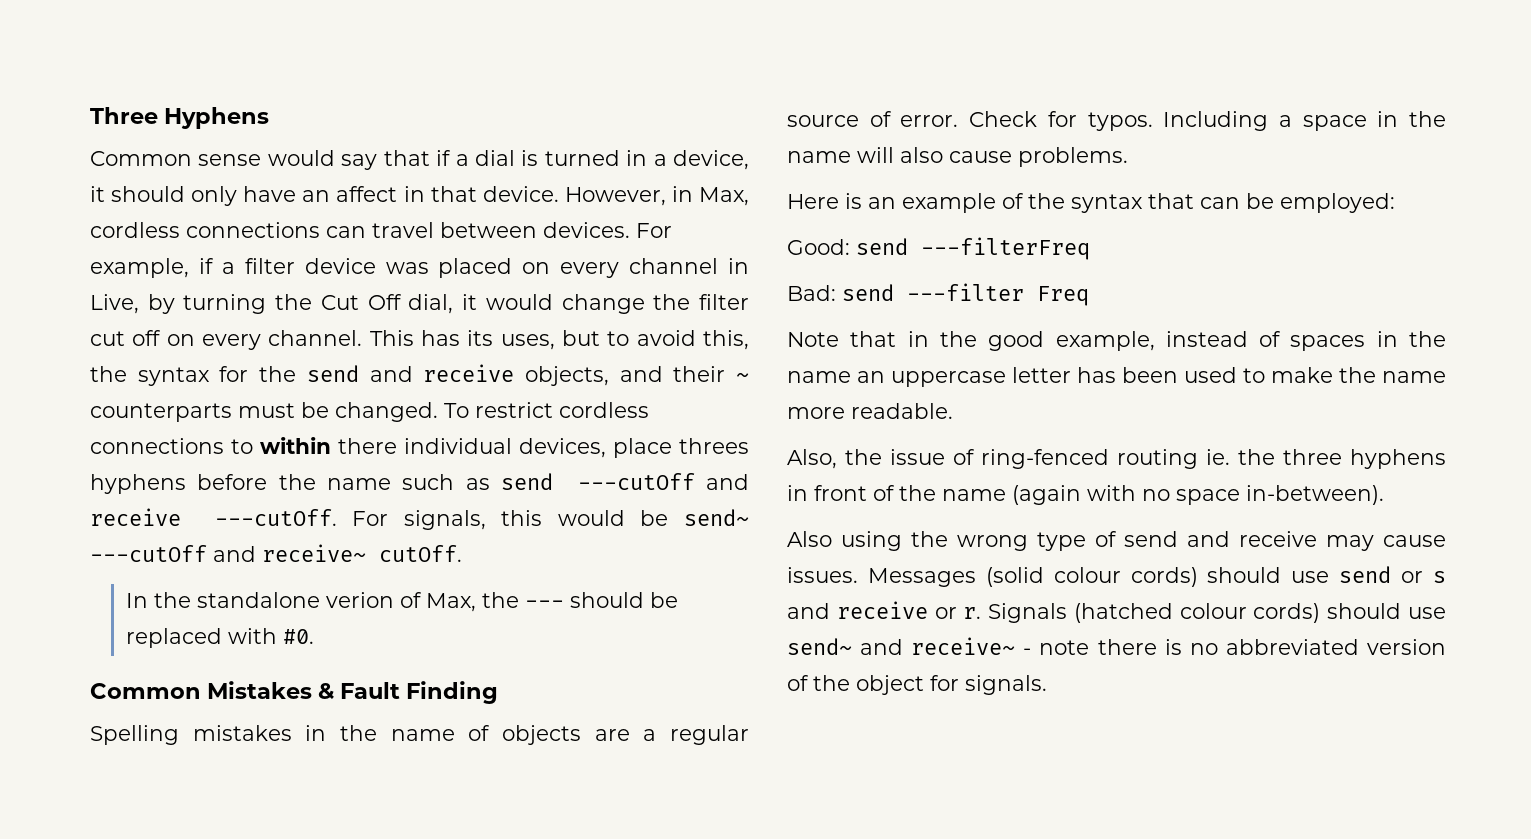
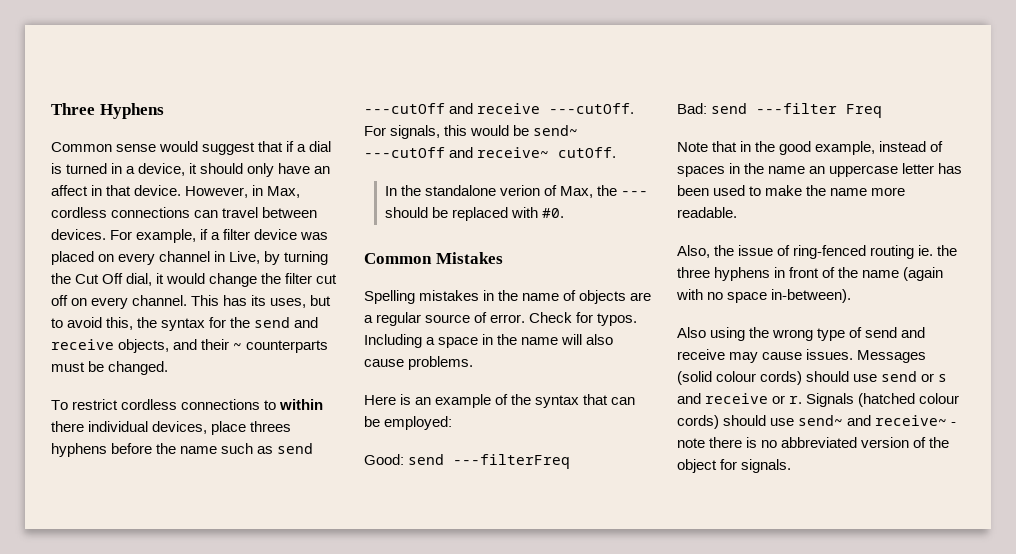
- Common sense would say that if a dial is turned in a device, it should only have an affect in that device.
+ Common sense would suggest that if a dial is turned in a device, it should only have an affect in that device.
- This has its uses, but to avoid this, the syntax for the send and receive objects, and their ~ counterparts must be changed. To restrict cordless connections to within there individual devices, place threes hyphens before the name such as send ---cutOff and receive ---cutOff.
+ This has its uses, but to avoid this, the syntax for the send and receive objects, and their ~ counterparts must be changed.
+ To restrict cordless connections to within there individual devices, place threes hyphens before the name such as send ---cutOff and receive ---cutOff.
- Common Mistakes & Fault Finding
+ Common Mistakes

